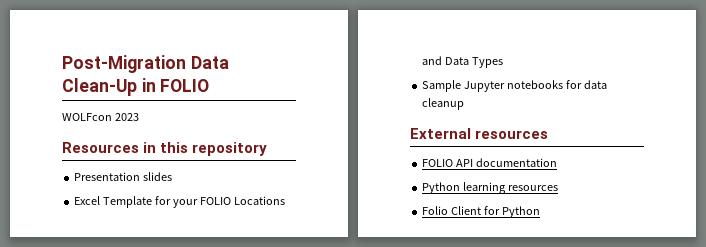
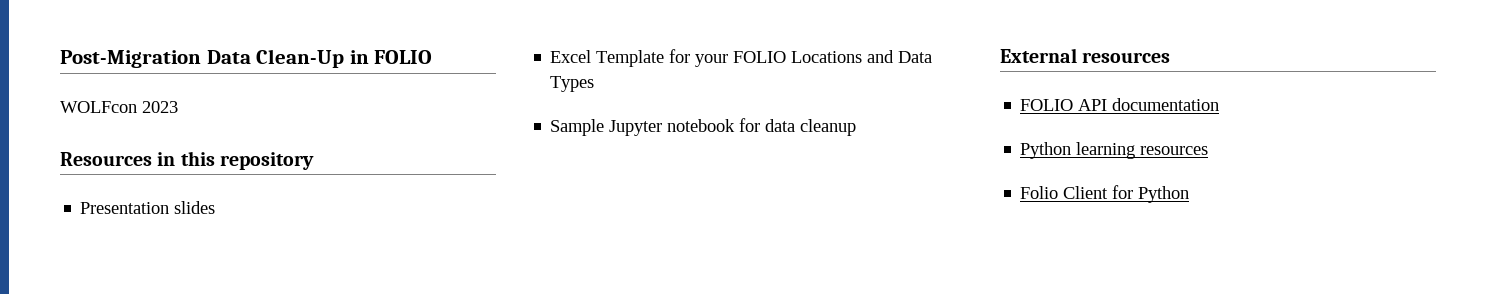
- Sample Jupyter notebooks for data cleanup
+ Sample Jupyter notebook for data cleanup

